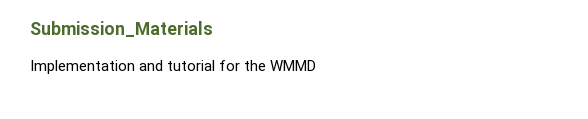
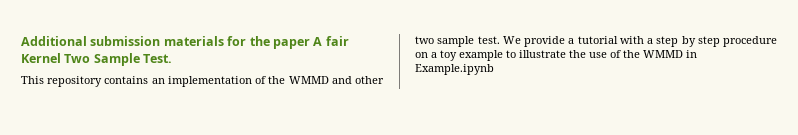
- Submission_Materials
- Implementation and tutorial for the WMMD
+ Additional submission materials for the paper A fair Kernel Two Sample Test.
+ This repository contains an implementation of the WMMD and other two sample test. We provide a tutorial with a step by step procedure on a toy example to illustrate the use of the WMMD in Example.ipynb

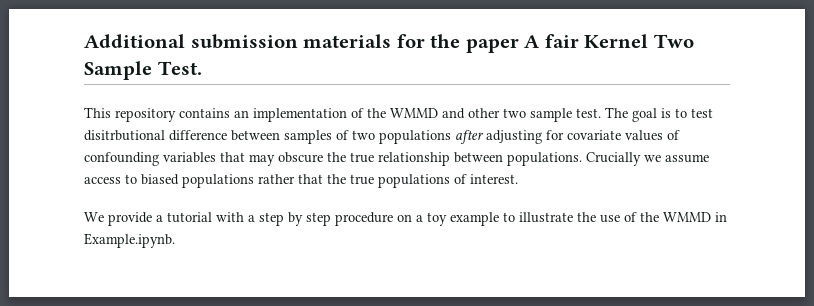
- This repository contains an implementation of the WMMD and other two sample test. We provide a tutorial with a step by step procedure on a toy example to illustrate the use of the WMMD in Example.ipynb
+ This repository contains an implementation of the WMMD and other two sample test. The goal is to test disitrbutional difference between samples of two populations after adjusting for covariate values of confounding variables that may obscure the true relationship between populations. Crucially we assume access to biased populations rather that the true populations of interest.
+ We provide a tutorial with a step by step procedure on a toy example to illustrate the use of the WMMD in Example.ipynb.

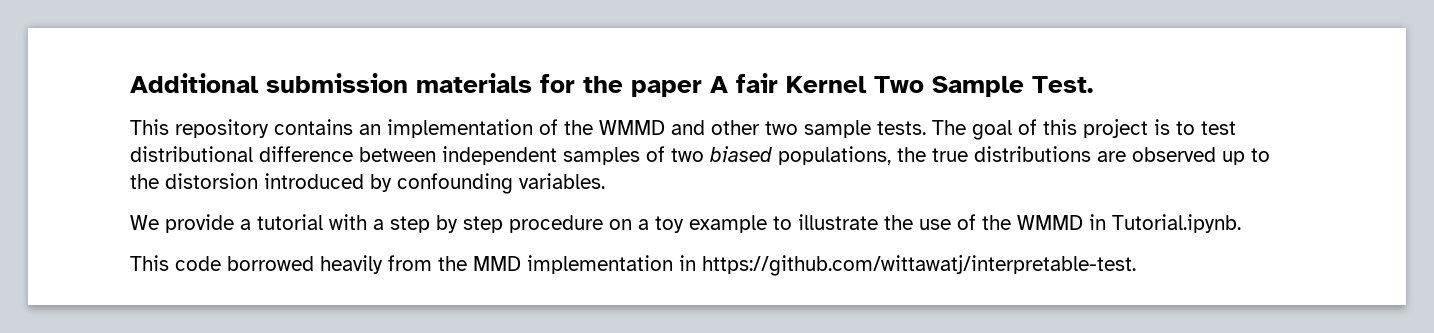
- This repository contains an implementation of the WMMD and other two sample test.
+ This repository contains an implementation of the WMMD and other two sample tests.
- The goal is to test disitrbutional difference between samples of two populations after adjusting for covariate values of confounding variables that may obscure the true relationship between populations. Crucially we assume access to biased populations rather that the true populations of interest.
+ The goal of this project is to test distributional difference between independent samples of two biased populations, the true distributions are observed up to the distorsion introduced by confounding variables.
- We provide a tutorial with a step by step procedure on a toy example to illustrate the use of the WMMD in Example.ipynb.
+ We provide a tutorial with a step by step procedure on a toy example to illustrate the use of the WMMD in Tutorial.ipynb.
+ This code borrowed heavily from the MMD implementation in https://github.com/wittawatj/interpretable-test.

